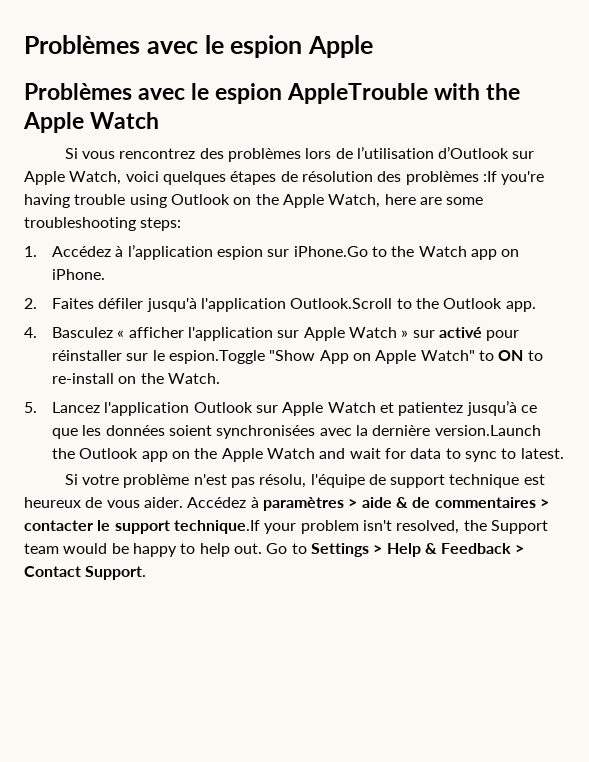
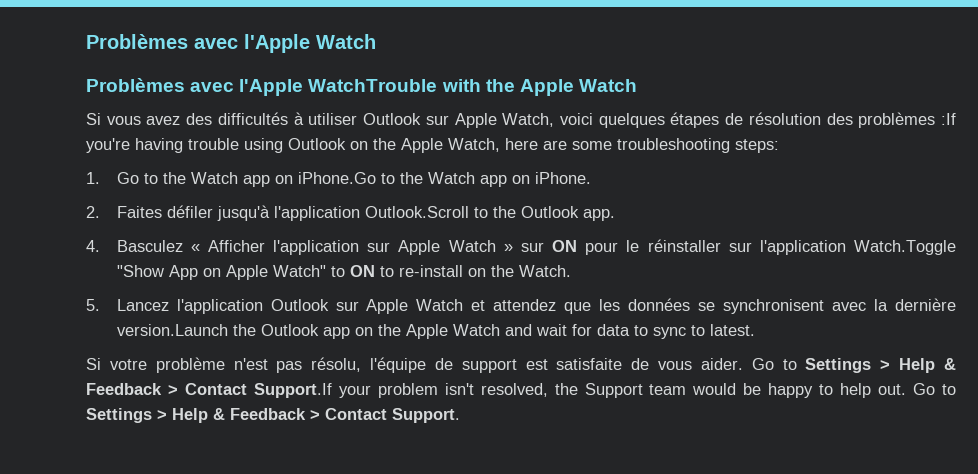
- Problèmes avec le espion Apple
- Problèmes avec le espion AppleTrouble with the Apple Watch
+ Problèmes avec l'Apple Watch
+ Problèmes avec l'Apple WatchTrouble with the Apple Watch
- Si vous rencontrez des problèmes lors de l’utilisation d’Outlook sur Apple Watch, voici quelques étapes de résolution des problèmes :If you're having trouble using Outlook on the Apple Watch, here are some troubleshooting steps:
+ Si vous avez des difficultés à utiliser Outlook sur Apple Watch, voici quelques étapes de résolution des problèmes :If you're having trouble using Outlook on the Apple Watch, here are some troubleshooting steps:
- 1. Accédez à l’application espion sur iPhone.Go to the Watch app on iPhone.
+ 1. Go to the Watch app on iPhone.Go to the Watch app on iPhone.
- 4. Basculez « afficher l'application sur Apple Watch » sur activé pour réinstaller sur le espion.Toggle "Show App on Apple Watch" to ON to re-install on the Watch.
+ 4. Basculez « Afficher l'application sur Apple Watch » sur ON pour le réinstaller sur l'application Watch.Toggle "Show App on Apple Watch" to ON to re-install on the Watch.
- 5. Lancez l'application Outlook sur Apple Watch et patientez jusqu’à ce que les données soient synchronisées avec la dernière version.Launch the Outlook app on the Apple Watch and wait for data to sync to latest.
+ 5. Lancez l'application Outlook sur Apple Watch et attendez que les données se synchronisent avec la dernière version.Launch the Outlook app on the Apple Watch and wait for data to sync to latest.
- Si votre problème n'est pas résolu, l'équipe de support technique est heureux de vous aider. Accédez à paramètres > aide & de commentaires > contacter le support technique.If your problem isn't resolved, the Support team would be happy to help out.
+ Si votre problème n'est pas résolu, l'équipe de support est satisfaite de vous aider. Go to Settings > Help & Feedback > Contact Support.If your problem isn't resolved, the Support team would be happy to help out.

